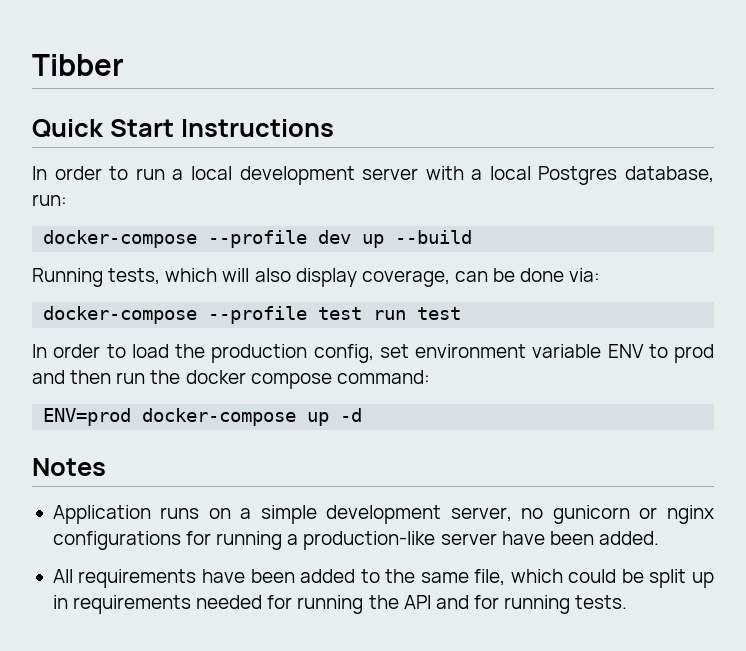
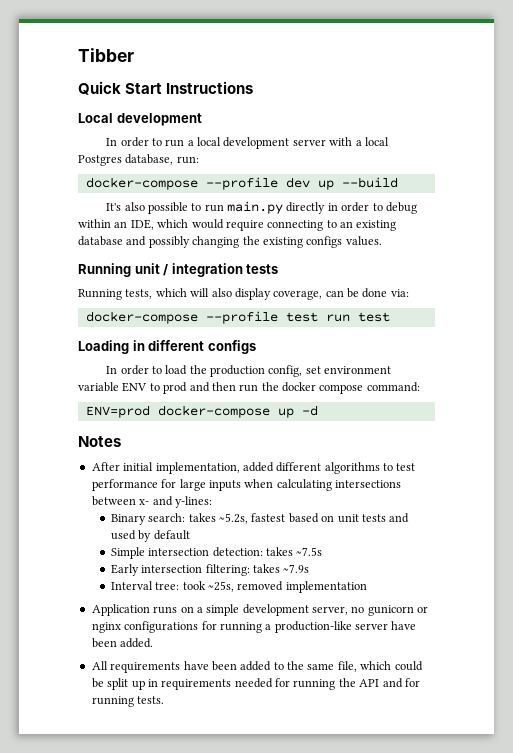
+ Local development
+ It's also possible to run main.py directly in order to debug within an IDE, which would require connecting to an existing database and possibly changing the existing configs values.
+ Running unit / integration tests
+ Loading in different configs
+ After initial implementation, added different algorithms to test performance for large inputs when calculating intersections between x- and y-lines:
+ Binary search: takes ~5.2s, fastest based on unit tests and used by default
+ Simple intersection detection: takes ~7.5s
+ Early intersection filtering: takes ~7.9s
+ Interval tree: took ~25s, removed implementation

